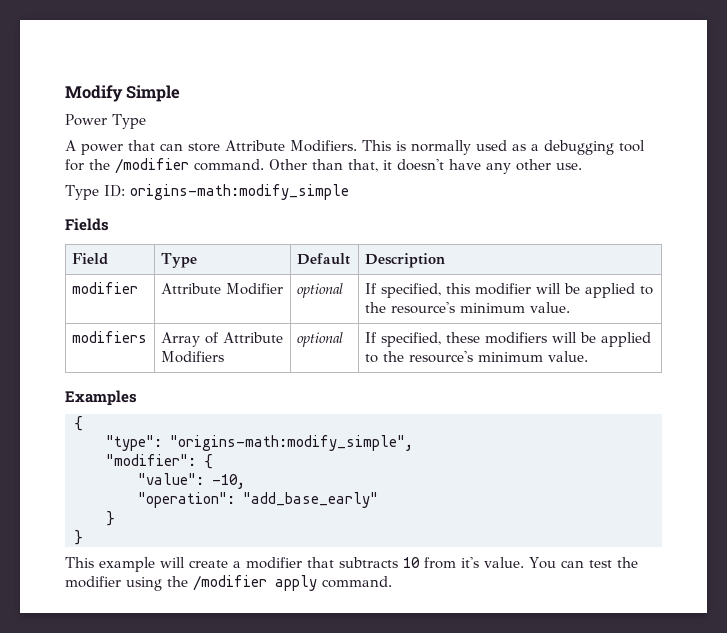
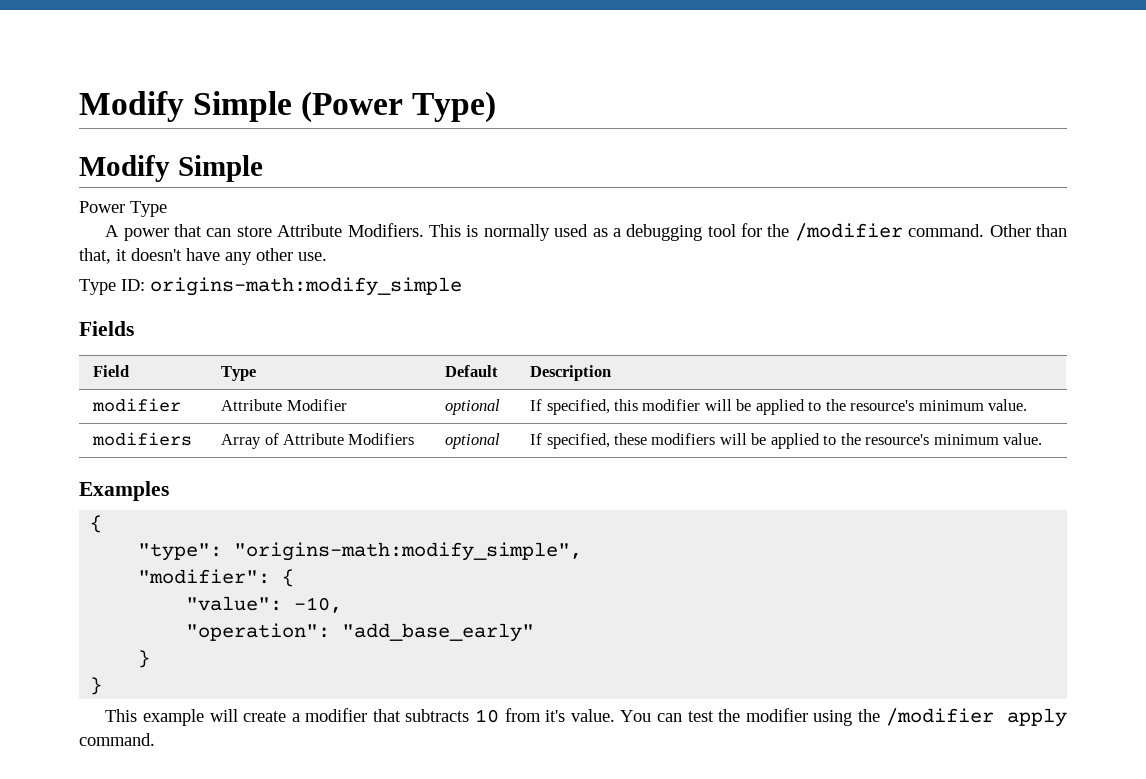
+ Modify Simple (Power Type)

